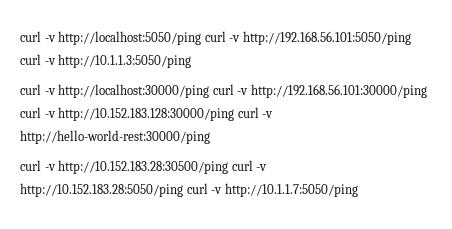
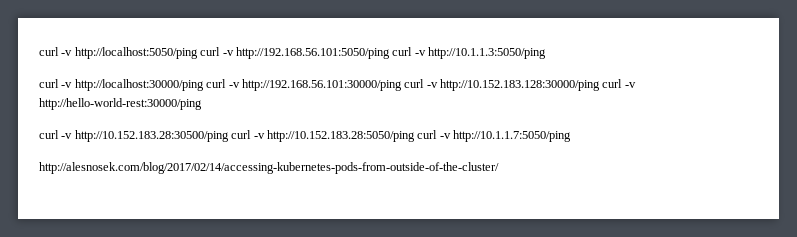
+ http://alesnosek.com/blog/2017/02/14/accessing-kubernetes-pods-from-outside-of-the-cluster/

